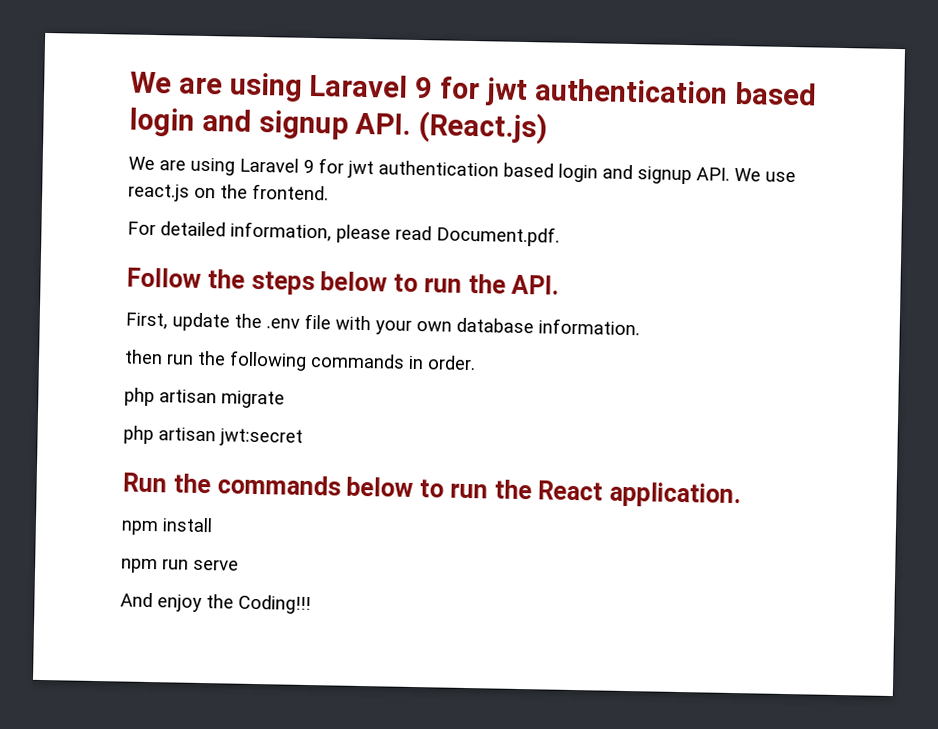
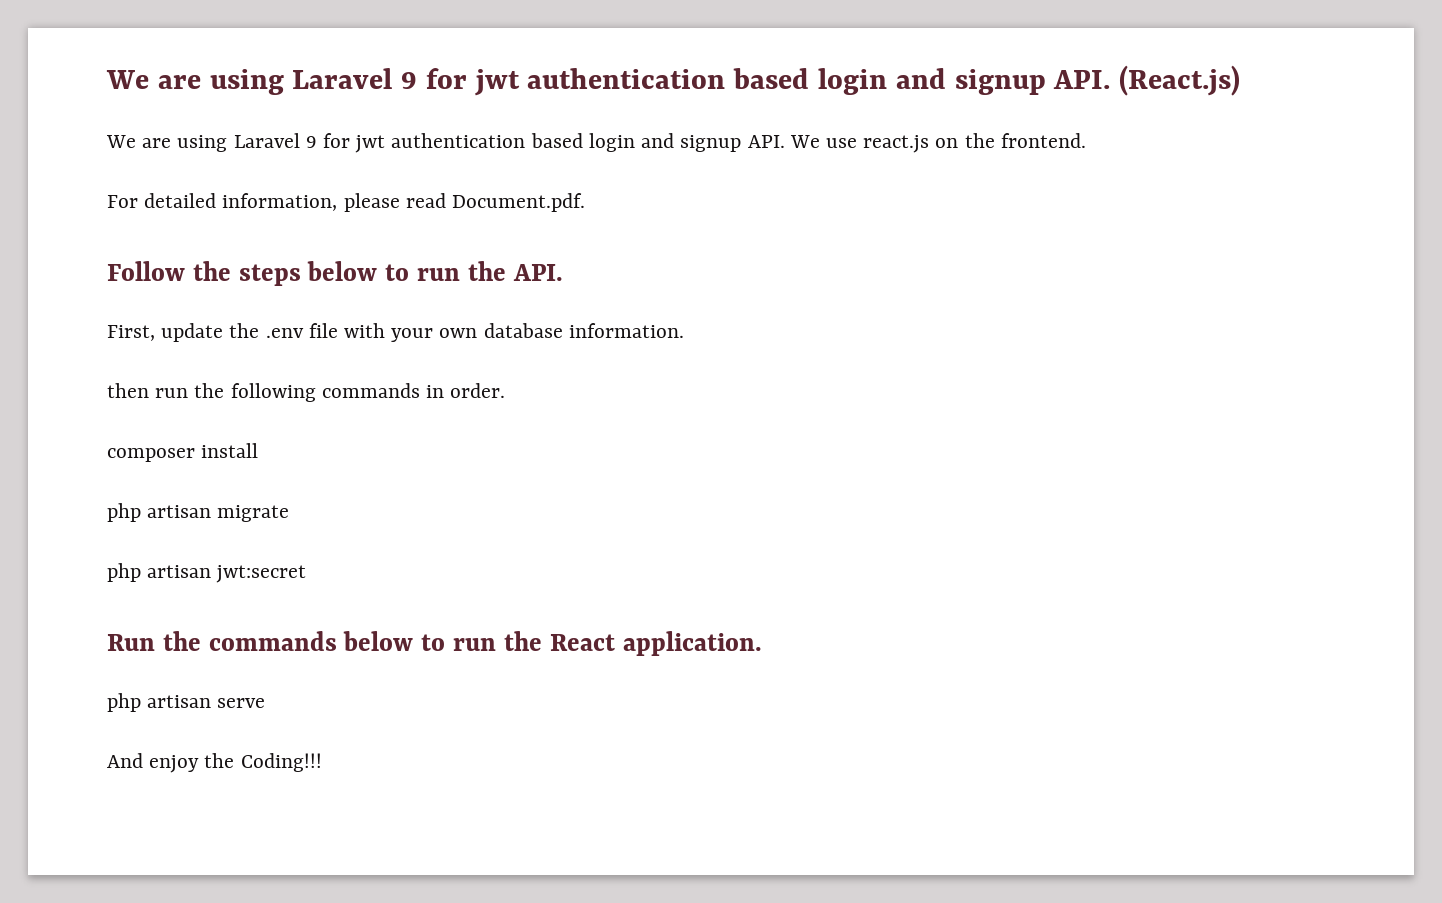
+ composer install
- npm install
- npm run serve
+ php artisan serve

